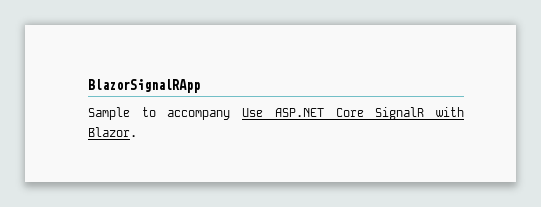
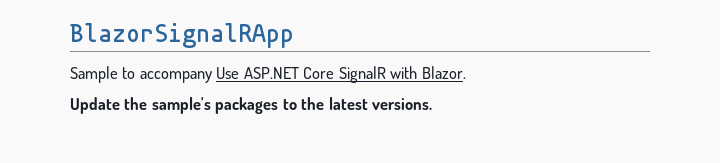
+ Update the sample's packages to the latest versions.

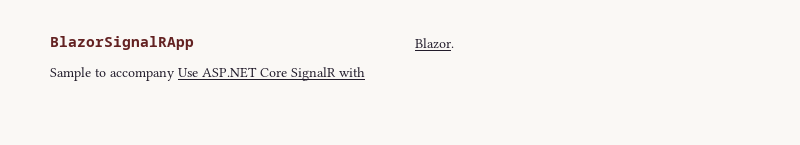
- Update the sample's packages to the latest versions.

